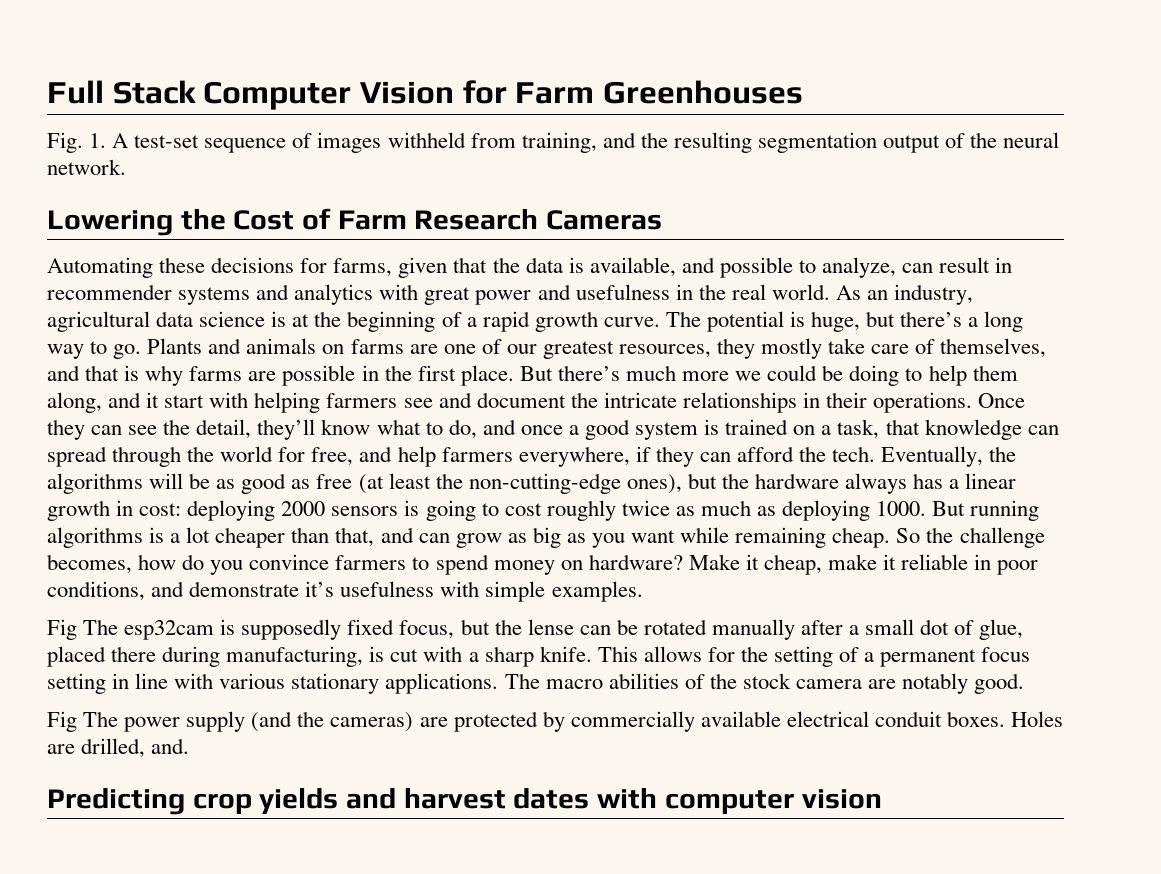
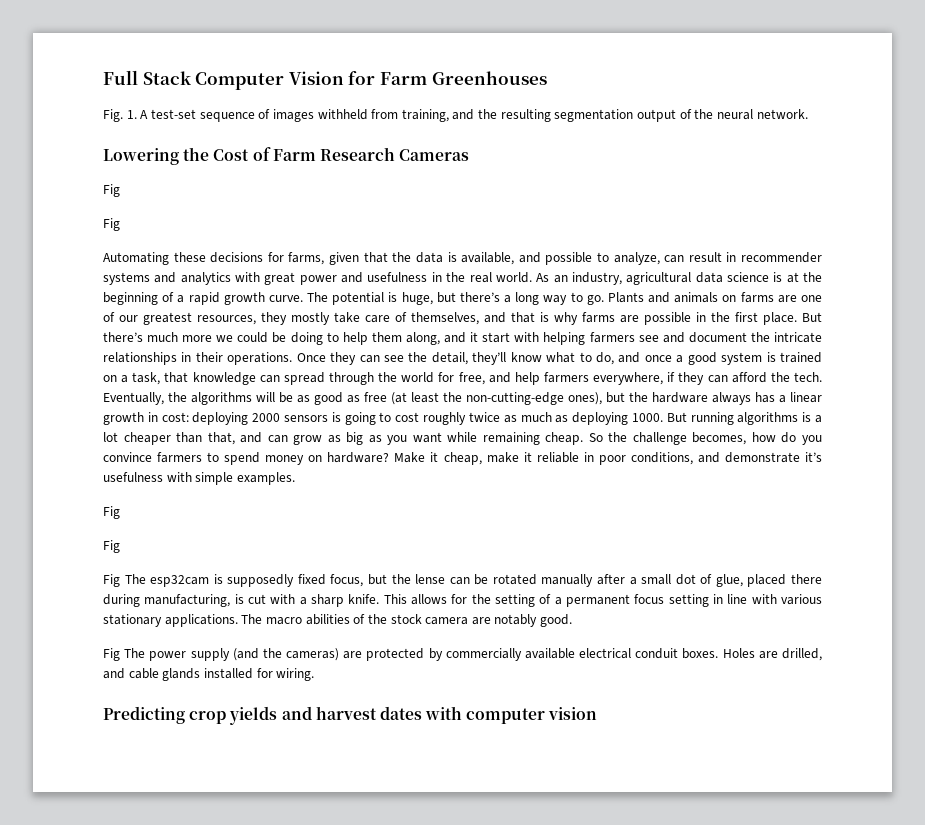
  Lowering the Cost of Farm Research Cameras
+ Fig
+ Fig
  Make it cheap, make it reliable in poor conditions, and demonstrate it’s usefulness with simple examples.
+ Fig
+ Fig
- Holes are drilled, and.
+ Holes are drilled, and cable glands installed for wiring.

